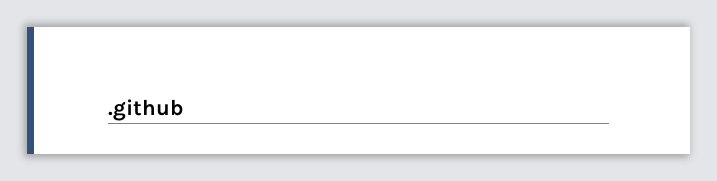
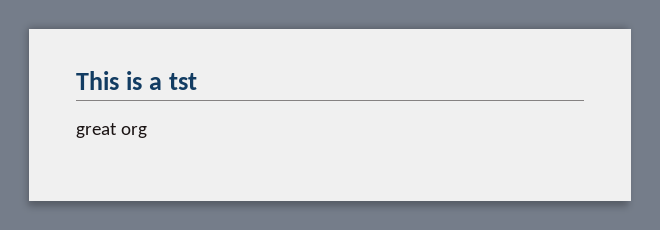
- .github
+ This is a tst
+ great org

